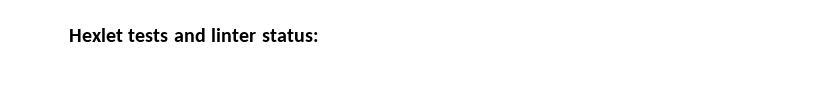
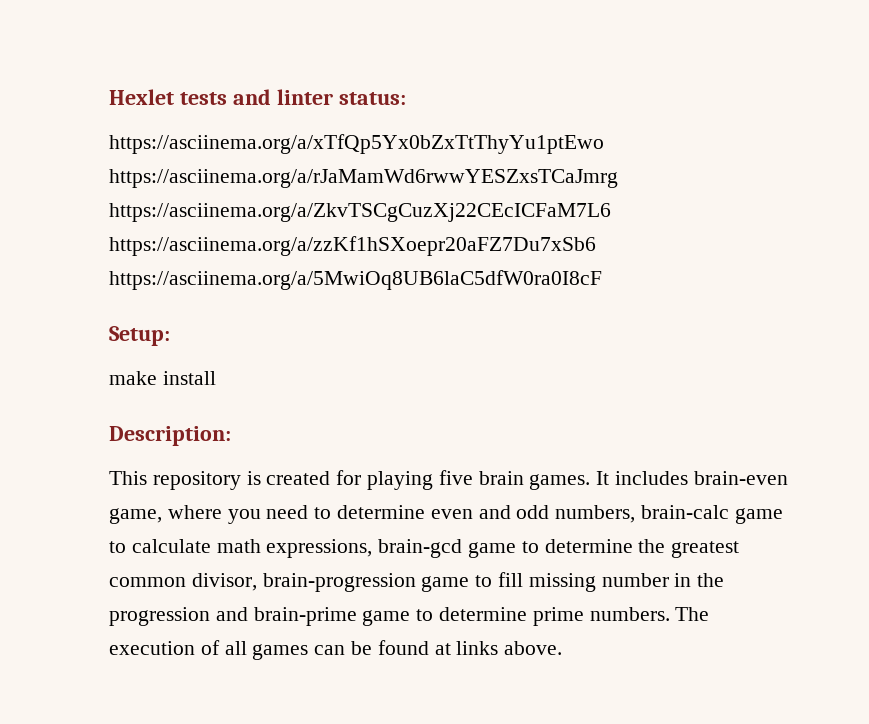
+ https://asciinema.org/a/xTfQp5Yx0bZxTtThyYu1ptEwo https://asciinema.org/a/rJaMamWd6rwwYESZxsTCaJmrg https://asciinema.org/a/ZkvTSCgCuzXj22CEcICFaM7L6 https://asciinema.org/a/zzKf1hSXoepr20aFZ7Du7xSb6 https://asciinema.org/a/5MwiOq8UB6laC5dfW0ra0I8cF
+ Setup:
+ make install
+ Description:
+ This repository is created for playing five brain games. It includes brain-even game, where you need to determine even and odd numbers, brain-calc game to calculate math expressions, brain-gcd game to determine the greatest common divisor, brain-progression game to fill missing number in the progression and brain-prime game to determine prime numbers. The execution of all games can be found at links above.

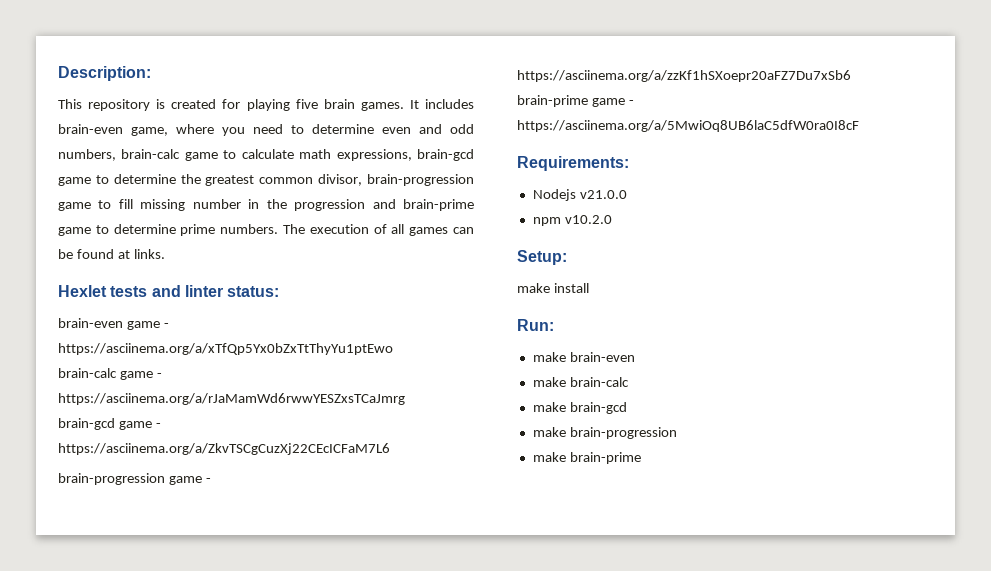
- Hexlet tests and linter status:
- https://asciinema.org/a/xTfQp5Yx0bZxTtThyYu1ptEwo https://asciinema.org/a/rJaMamWd6rwwYESZxsTCaJmrg https://asciinema.org/a/ZkvTSCgCuzXj22CEcICFaM7L6 https://asciinema.org/a/zzKf1hSXoepr20aFZ7Du7xSb6 https://asciinema.org/a/5MwiOq8UB6laC5dfW0ra0I8cF
- Setup:
- make install
- The execution of all games can be found at links above.
+ The execution of all games can be found at links.
+ Hexlet tests and linter status:
+ brain-even game - https://asciinema.org/a/xTfQp5Yx0bZxTtThyYu1ptEwo
+ brain-calc game - https://asciinema.org/a/rJaMamWd6rwwYESZxsTCaJmrg
+ brain-gcd game - https://asciinema.org/a/ZkvTSCgCuzXj22CEcICFaM7L6
+ brain-progression game - https://asciinema.org/a/zzKf1hSXoepr20aFZ7Du7xSb6
+ brain-prime game - https://asciinema.org/a/5MwiOq8UB6laC5dfW0ra0I8cF
+ Requirements:
+ Nodejs v21.0.0
+ npm v10.2.0
+ Setup:
+ make install
+ Run:
+ make brain-even
+ make brain-calc
+ make brain-gcd
+ make brain-progression
+ make brain-prime

